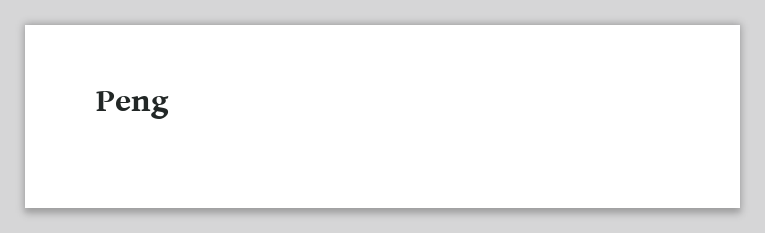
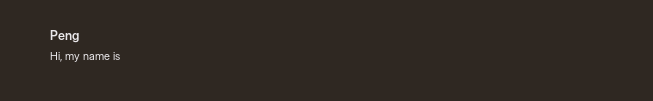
+ Hi, my name is

